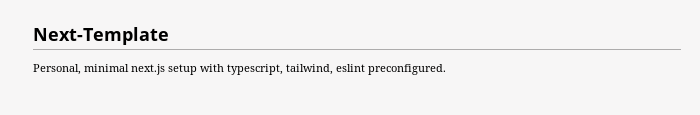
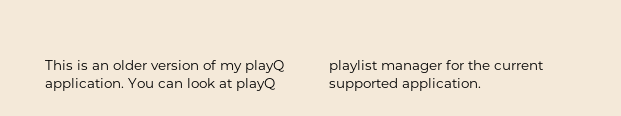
- Next-Template
- Personal, minimal next.js setup with typescript, tailwind, eslint preconfigured.
+ This is an older version of my playQ application. You can look at playQ playlist manager for the current supported application.

